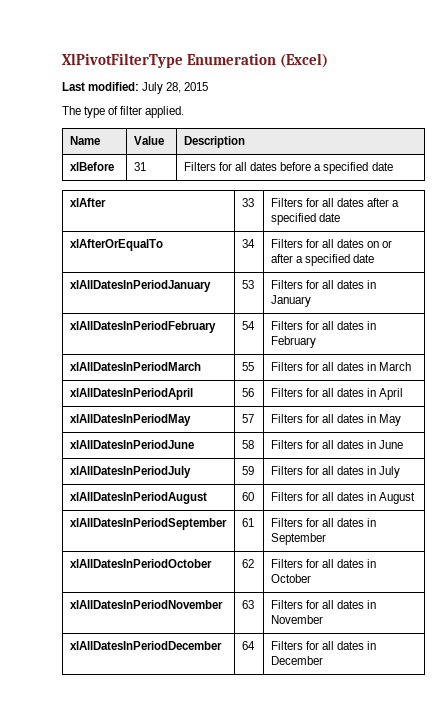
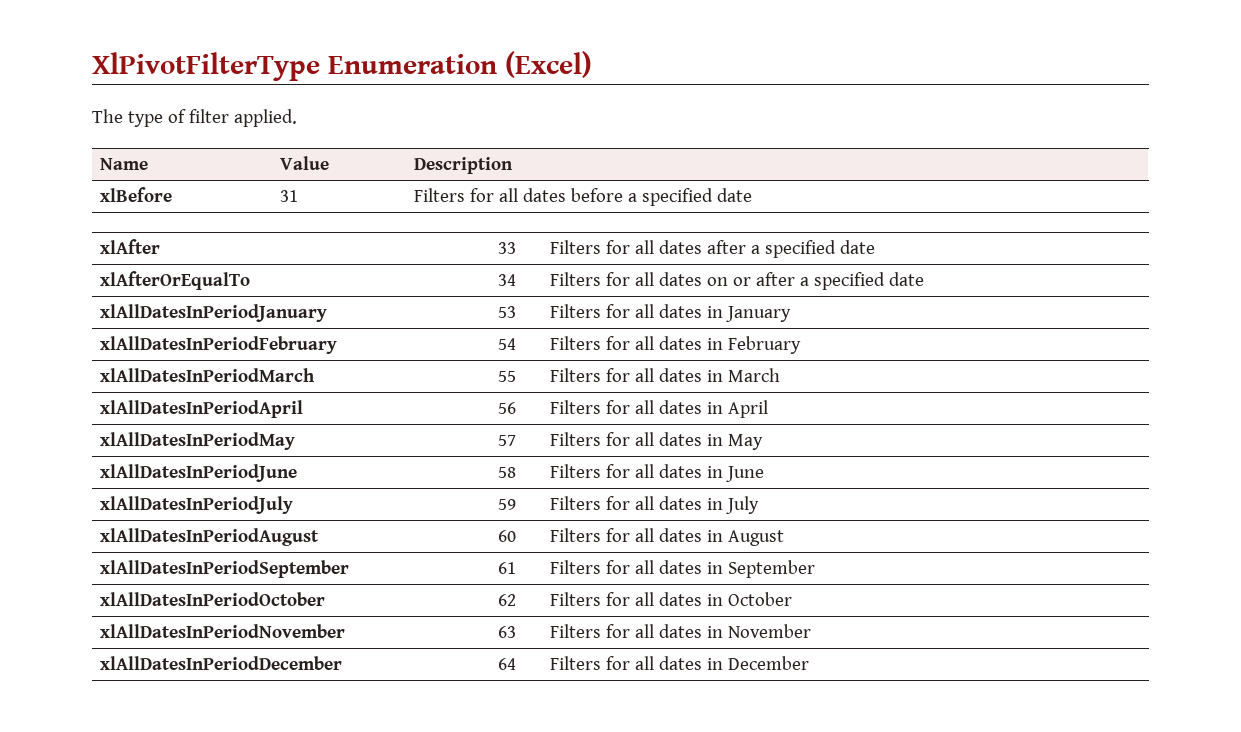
- Last modified: July 28, 2015

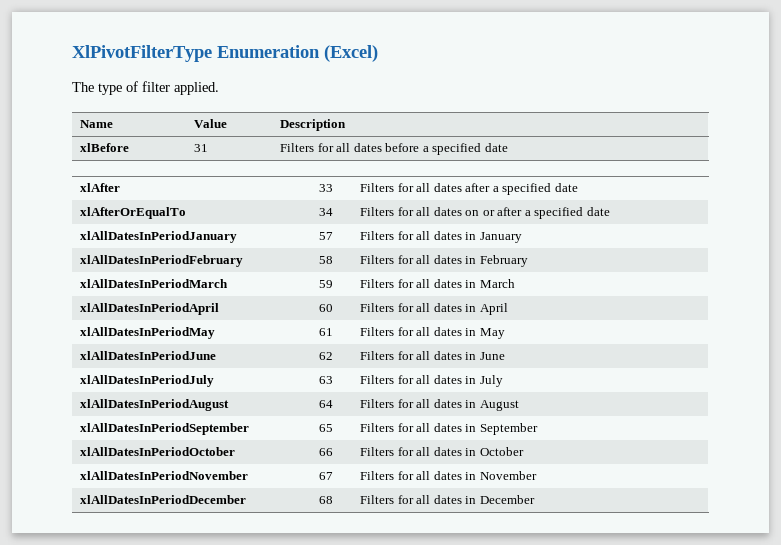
- xlAllDatesInPeriodJanuary | 53 | Filters for all dates in January
+ xlAllDatesInPeriodJanuary | 57 | Filters for all dates in January
- xlAllDatesInPeriodFebruary | 54 | Filters for all dates in February
+ xlAllDatesInPeriodFebruary | 58 | Filters for all dates in February
- xlAllDatesInPeriodMarch | 55 | Filters for all dates in March
+ xlAllDatesInPeriodMarch | 59 | Filters for all dates in March
- xlAllDatesInPeriodApril | 56 | Filters for all dates in April
+ xlAllDatesInPeriodApril | 60 | Filters for all dates in April
- xlAllDatesInPeriodMay | 57 | Filters for all dates in May
+ xlAllDatesInPeriodMay | 61 | Filters for all dates in May
- xlAllDatesInPeriodJune | 58 | Filters for all dates in June
+ xlAllDatesInPeriodJune | 62 | Filters for all dates in June
- xlAllDatesInPeriodJuly | 59 | Filters for all dates in July
+ xlAllDatesInPeriodJuly | 63 | Filters for all dates in July
- xlAllDatesInPeriodAugust | 60 | Filters for all dates in August
+ xlAllDatesInPeriodAugust | 64 | Filters for all dates in August
- xlAllDatesInPeriodSeptember | 61 | Filters for all dates in September
+ xlAllDatesInPeriodSeptember | 65 | Filters for all dates in September
- xlAllDatesInPeriodOctober | 62 | Filters for all dates in October
+ xlAllDatesInPeriodOctober | 66 | Filters for all dates in October
- xlAllDatesInPeriodNovember | 63 | Filters for all dates in November
+ xlAllDatesInPeriodNovember | 67 | Filters for all dates in November
- xlAllDatesInPeriodDecember | 64 | Filters for all dates in December
+ xlAllDatesInPeriodDecember | 68 | Filters for all dates in December

